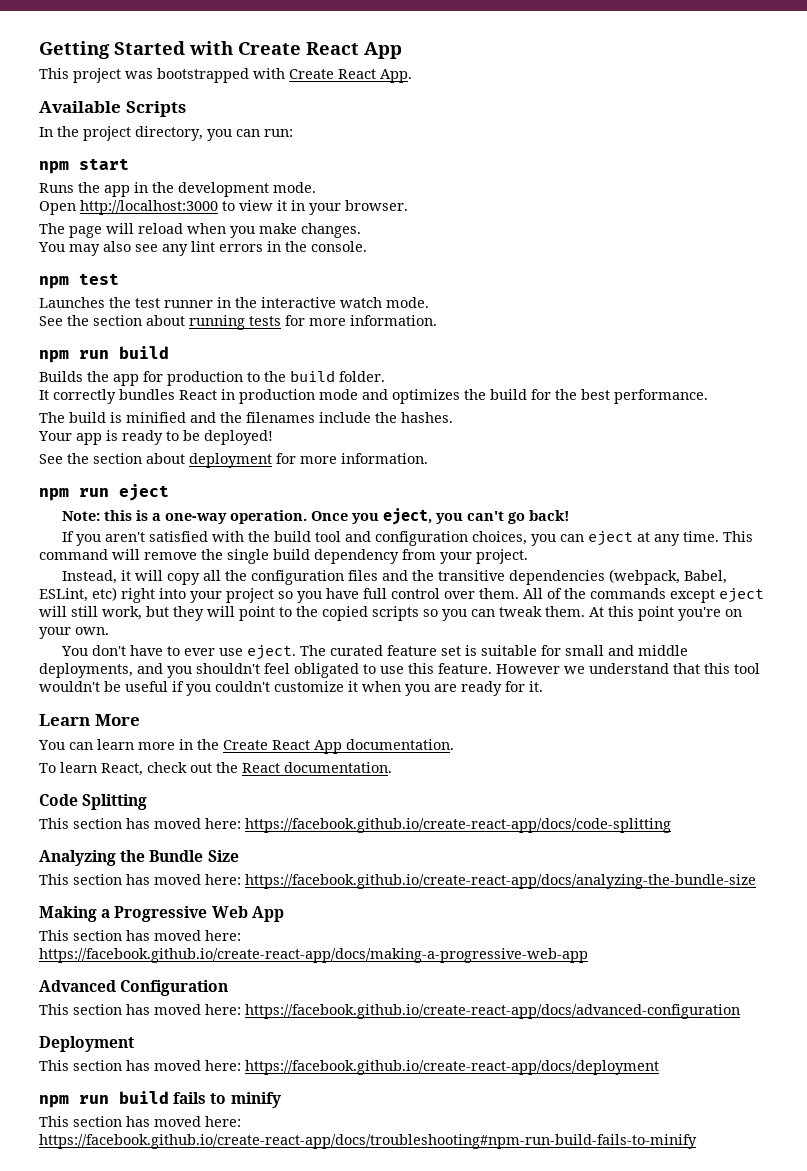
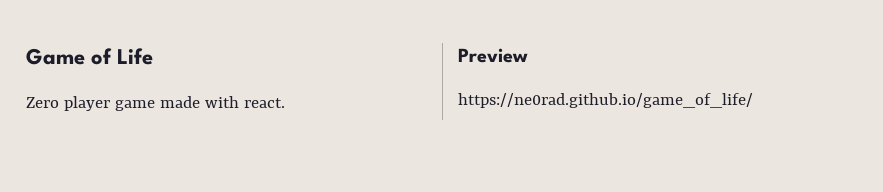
- Getting Started with Create React App
- This project was bootstrapped with Create React App.
- Available Scripts
- In the project directory, you can run:
- npm start
- Runs the app in the development mode.
- Open http://localhost:3000 to view it in your browser.
- The page will reload when you make changes.
- You may also see any lint errors in the console.
- npm test
- Launches the test runner in the interactive watch mode.
- See the section about running tests for more information.
- npm run build
- Builds the app for production to the build folder.
- It correctly bundles React in production mode and optimizes the build for the best performance.
- The build is minified and the filenames include the hashes.
- Your app is ready to be deployed!
- See the section about deployment for more information.
- npm run eject
- Note: this is a one-way operation. Once you eject, you can't go back!
- If you aren't satisfied with the build tool and configuration choices, you can eject at any time. This command will remove the single build dependency from your project.
- Instead, it will copy all the configuration files and the transitive dependencies (webpack, Babel, ESLint, etc) right into your project so you have full control over them. All of the commands except eject will still work, but they will point to the copied scripts so you can tweak them. At this point you're on your own.
- You don't have to ever use eject. The curated feature set is suitable for small and middle deployments, and you shouldn't feel obligated to use this feature. However we understand that this tool wouldn't be useful if you couldn't customize it when you are ready for it.
- Learn More
- You can learn more in the Create React App documentation.
- To learn React, check out the React documentation.
- Code Splitting
- This section has moved here: https://facebook.github.io/create-react-app/docs/code-splitting
- Analyzing the Bundle Size
- This section has moved here: https://facebook.github.io/create-react-app/docs/analyzing-the-bundle-size
- Making a Progressive Web App
- This section has moved here: https://facebook.github.io/create-react-app/docs/making-a-progressive-web-app
- Advanced Configuration
- This section has moved here: https://facebook.github.io/create-react-app/docs/advanced-configuration
- Deployment
- This section has moved here: https://facebook.github.io/create-react-app/docs/deployment
- npm run build fails to minify
- This section has moved here: https://facebook.github.io/create-react-app/docs/troubleshooting#npm-run-build-fails-to-minify
+ Game of Life
+ Zero player game made with react.
+ Preview
+ https://ne0rad.github.io/game_of_life/

